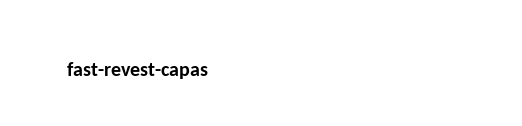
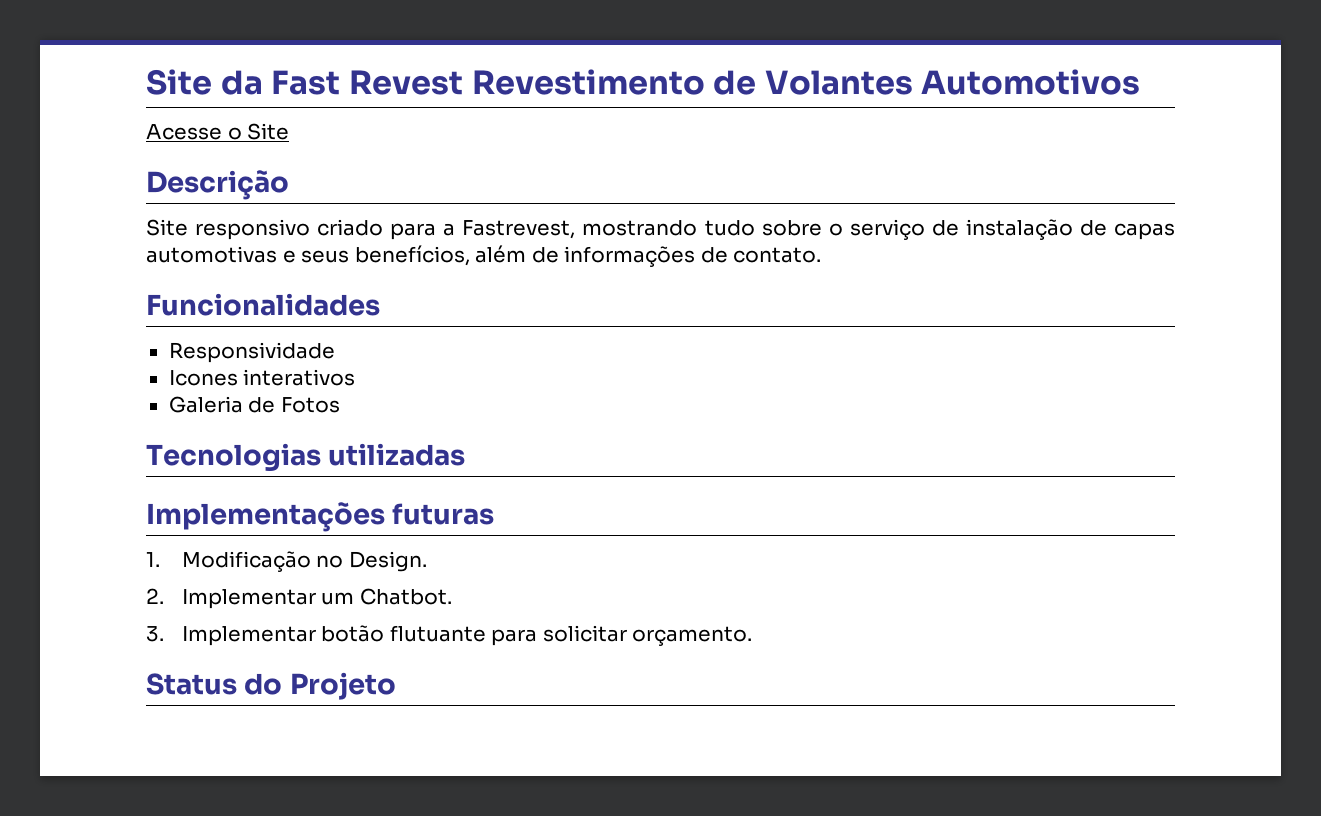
- fast-revest-capas
+ Site da Fast Revest Revestimento de Volantes Automotivos
+ Acesse o Site
+ Descrição
+ Site responsivo criado para a Fastrevest, mostrando tudo sobre o serviço de instalação de capas automotivas e seus benefícios, além de informações de contato.
+ Funcionalidades
+ Responsividade
+ Icones interativos
+ Galeria de Fotos
+ Tecnologias utilizadas
+ Implementações futuras
+ 1. Modificação no Design.
+ 2. Implementar um Chatbot.
+ 3. Implementar botão flutuante para solicitar orçamento.
+ Status do Projeto

